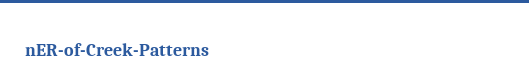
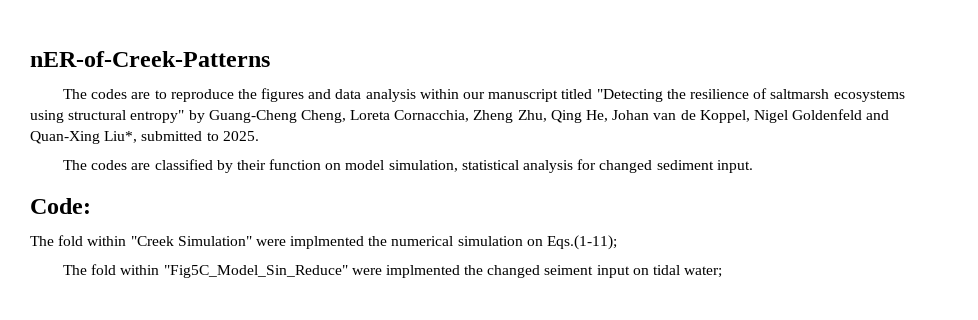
+ The codes are to reproduce the figures and data analysis within our manuscript titled "Detecting the resilience of saltmarsh ecosystems using structural entropy" by Guang-Cheng Cheng, Loreta Cornacchia, Zheng Zhu, Qing He, Johan van de Koppel, Nigel Goldenfeld and Quan-Xing Liu*, submitted to 2025.
+ The codes are classified by their function on model simulation, statistical analysis for changed sediment input.
+ Code:
+ The fold within "Creek Simulation" were implmented the numerical simulation on Eqs.(1-11);
+ The fold within "Fig5C_Model_Sin_Reduce" were implmented the changed seiment input on tidal water;

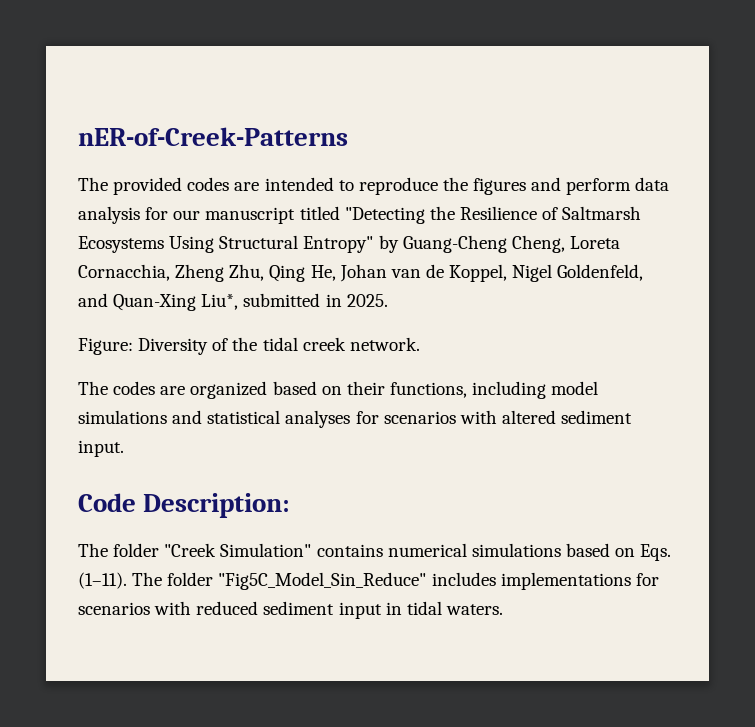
- The codes are to reproduce the figures and data analysis within our manuscript titled "Detecting the resilience of saltmarsh ecosystems using structural entropy" by Guang-Cheng Cheng, Loreta Cornacchia, Zheng Zhu, Qing He, Johan van de Koppel, Nigel Goldenfeld and Quan-Xing Liu*, submitted to 2025.
+ The provided codes are intended to reproduce the figures and perform data analysis for our manuscript titled "Detecting the Resilience of Saltmarsh Ecosystems Using Structural Entropy" by Guang-Cheng Cheng, Loreta Cornacchia, Zheng Zhu, Qing He, Johan van de Koppel, Nigel Goldenfeld, and Quan-Xing Liu*, submitted in 2025.
- The codes are classified by their function on model simulation, statistical analysis for changed sediment input.
+ Figure: Diversity of the tidal creek network.
+ The codes are organized based on their functions, including model simulations and statistical analyses for scenarios with altered sediment input.
- Code:
- The fold within "Creek Simulation" were implmented the numerical simulation on Eqs.(1-11);
- The fold within "Fig5C_Model_Sin_Reduce" were implmented the changed seiment input on tidal water;
+ Code Description:
+ The folder "Creek Simulation" contains numerical simulations based on Eqs. (1–11). The folder "Fig5C_Model_Sin_Reduce" includes implementations for scenarios with reduced sediment input in tidal waters.

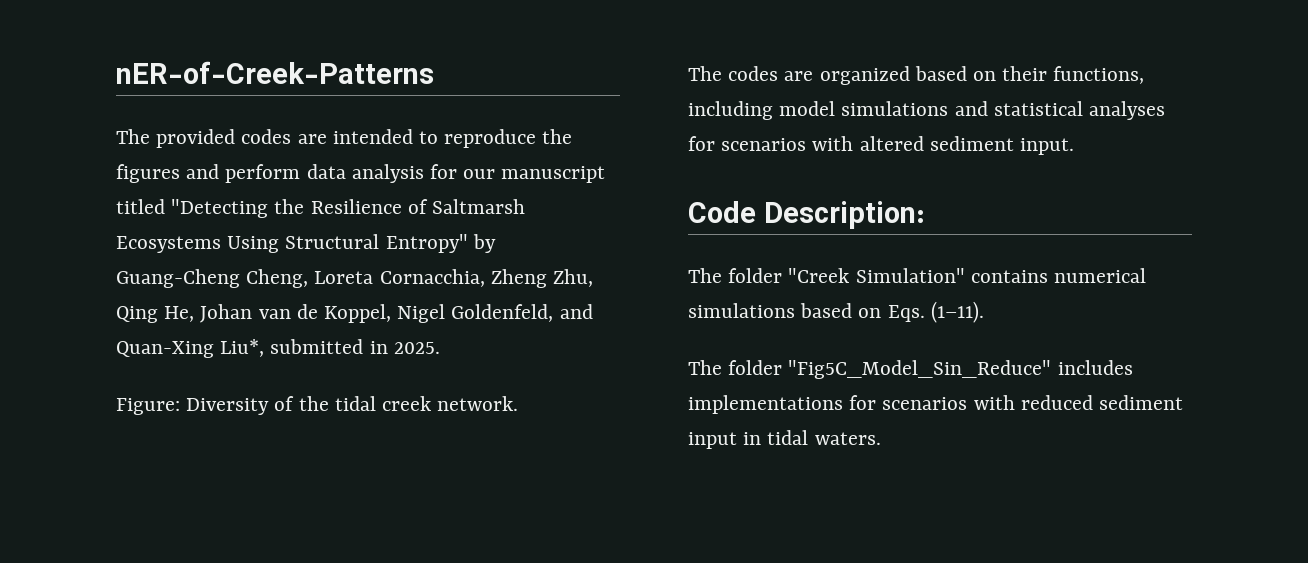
- The folder "Creek Simulation" contains numerical simulations based on Eqs. (1–11). The folder "Fig5C_Model_Sin_Reduce" includes implementations for scenarios with reduced sediment input in tidal waters.
+ The folder "Creek Simulation" contains numerical simulations based on Eqs. (1–11).
+ The folder "Fig5C_Model_Sin_Reduce" includes implementations for scenarios with reduced sediment input in tidal waters.

